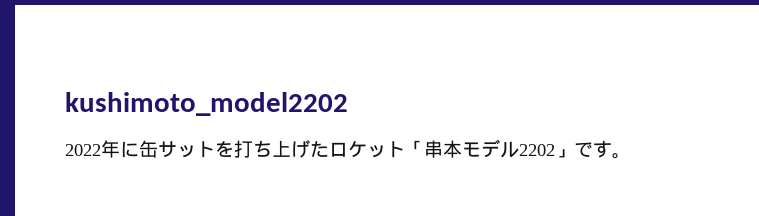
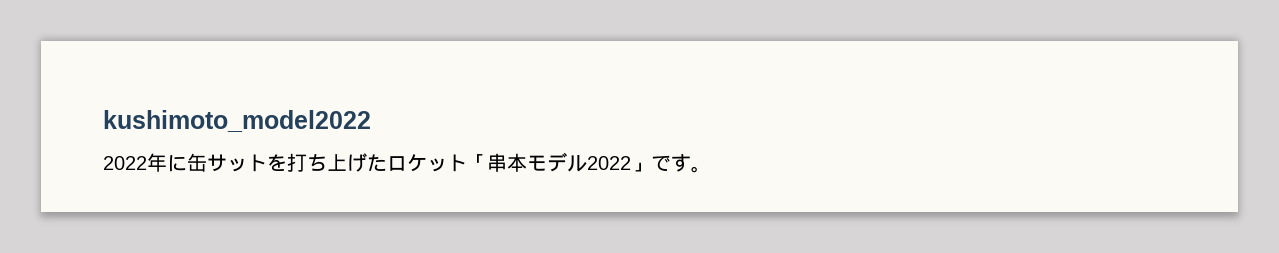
- kushimoto_model2202
+ kushimoto_model2022
- 2022年に缶サットを打ち上げたロケット「串本モデル2202」です。
+ 2022年に缶サットを打ち上げたロケット「串本モデル2022」です。

